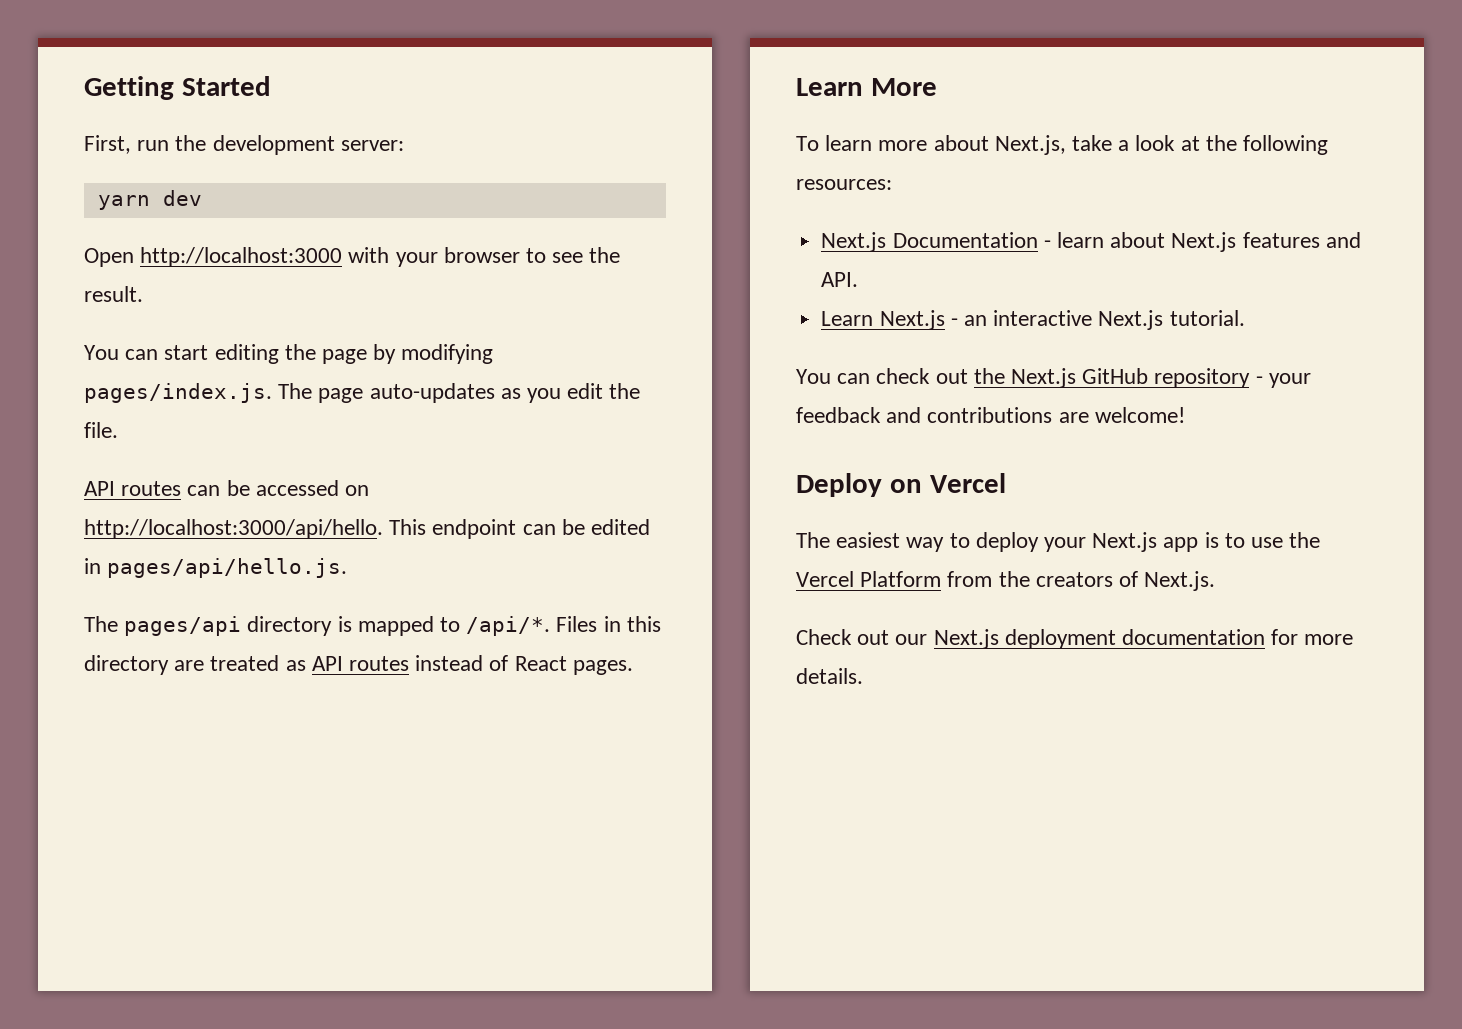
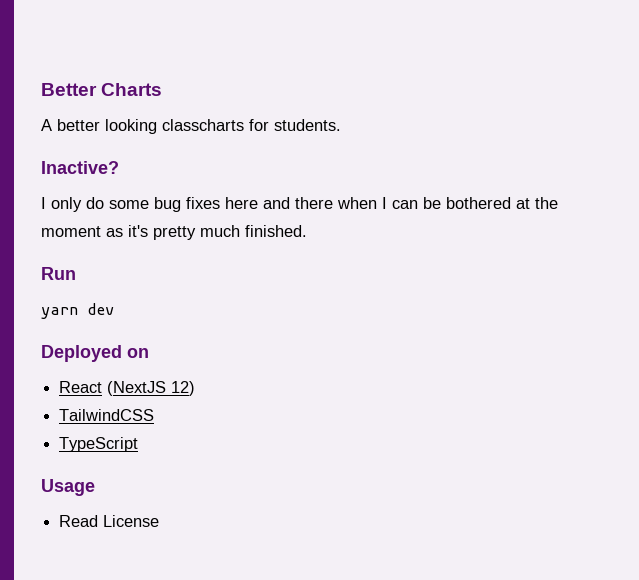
- Getting Started
- First, run the development server:
+ Better Charts
+ A better looking classcharts for students.
+ Inactive?
+ I only do some bug fixes here and there when I can be bothered at the moment as it's pretty much finished.
+ Run
  yarn dev
- Open http://localhost:3000 with your browser to see the result.
- You can start editing the page by modifying pages/index.js. The page auto-updates as you edit the file.
- API routes can be accessed on http://localhost:3000/api/hello. This endpoint can be edited in pages/api/hello.js.
- The pages/api directory is mapped to /api/*. Files in this directory are treated as API routes instead of React pages.
- Learn More
- To learn more about Next.js, take a look at the following resources:
- Next.js Documentation - learn about Next.js features and API.
- Learn Next.js - an interactive Next.js tutorial.
- You can check out the Next.js GitHub repository - your feedback and contributions are welcome!
- Deploy on Vercel
- The easiest way to deploy your Next.js app is to use the Vercel Platform from the creators of Next.js.
- Check out our Next.js deployment documentation for more details.
+ Deployed on
+ React (NextJS 12)
+ TailwindCSS
+ TypeScript
+ Usage
+ Read License

